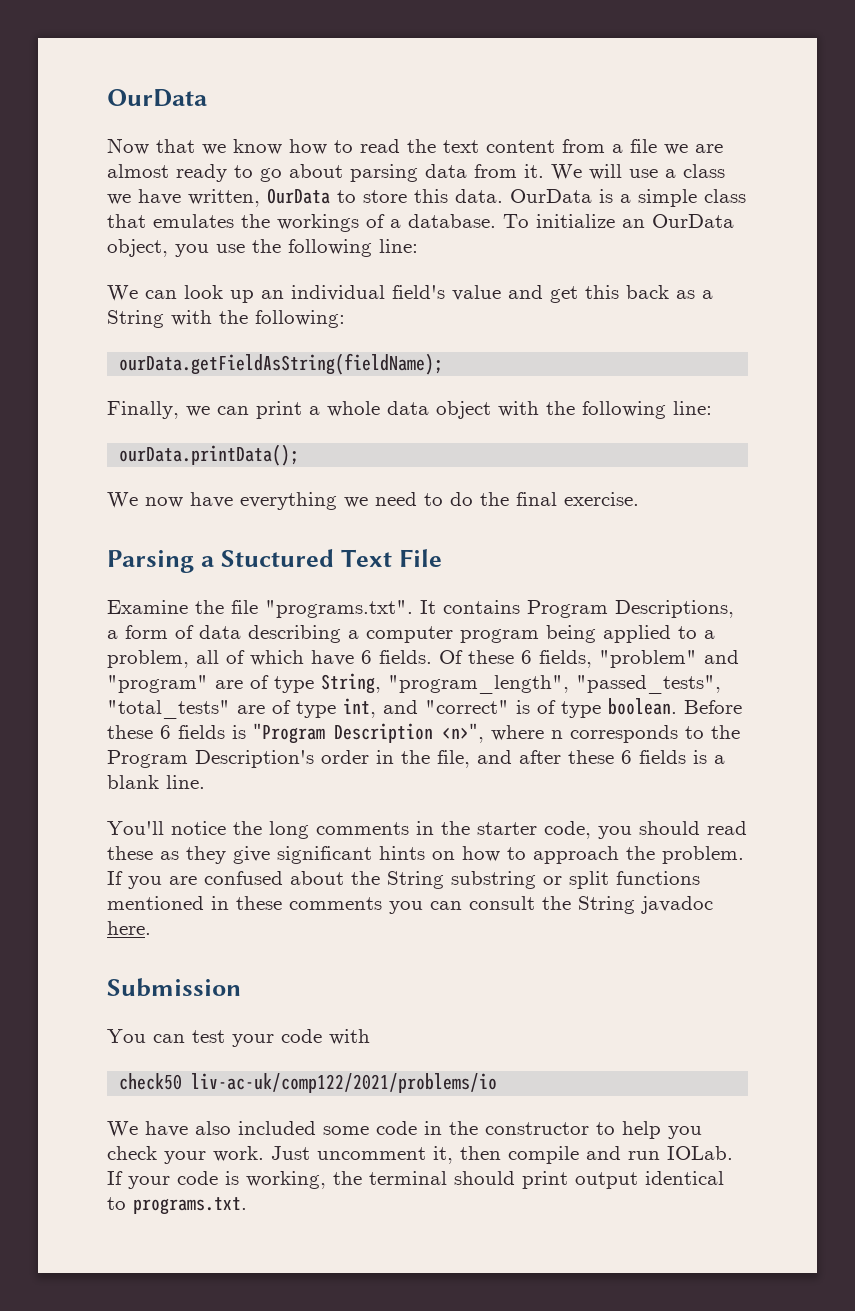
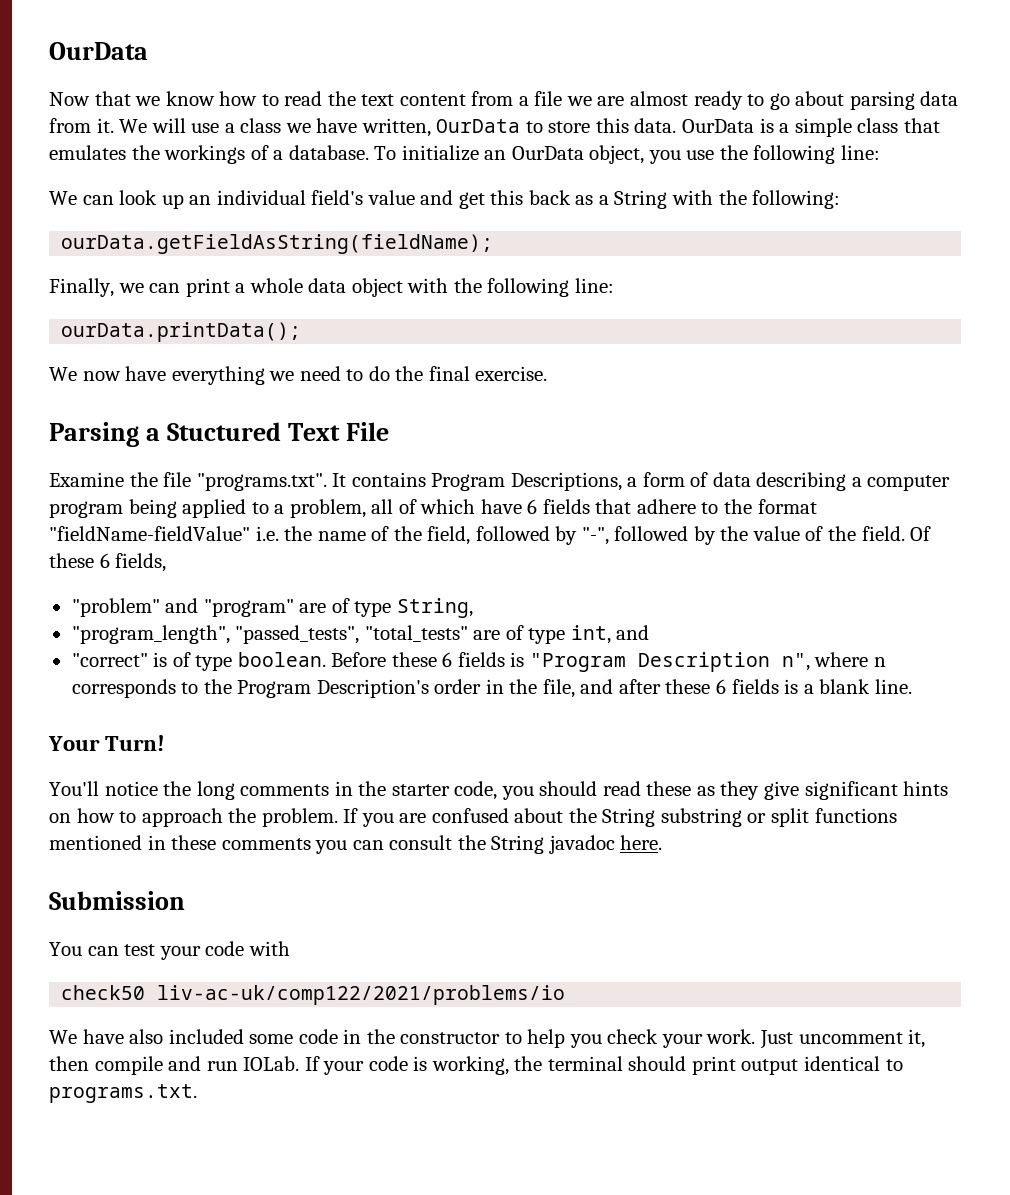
- Examine the file "programs.txt". It contains Program Descriptions, a form of data describing a computer program being applied to a problem, all of which have 6 fields.
+ Examine the file "programs.txt". It contains Program Descriptions, a form of data describing a computer program being applied to a problem, all of which have 6 fields that adhere to the format "fieldName-fieldValue" i.e. the name of the field, followed by "-", followed by the value of the field.
- Of these 6 fields, "problem" and "program" are of type String, "program_length", "passed_tests", "total_tests" are of type int, and "correct" is of type boolean.
+ Of these 6 fields,
+ "problem" and "program" are of type String,
+ "program_length", "passed_tests", "total_tests" are of type int, and
+ "correct" is of type boolean.
- Before these 6 fields is "Program Description <n>", where n corresponds to the Program Description's order in the file, and after these 6 fields is a blank line.
+ Before these 6 fields is "Program Description n", where n corresponds to the Program Description's order in the file, and after these 6 fields is a blank line.
+ Your Turn!

